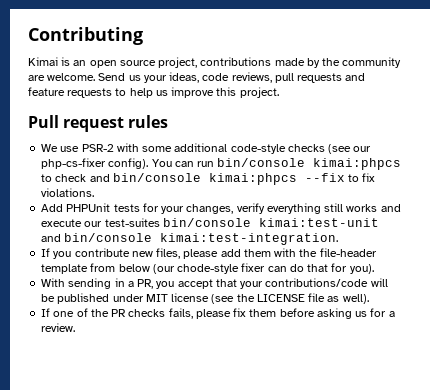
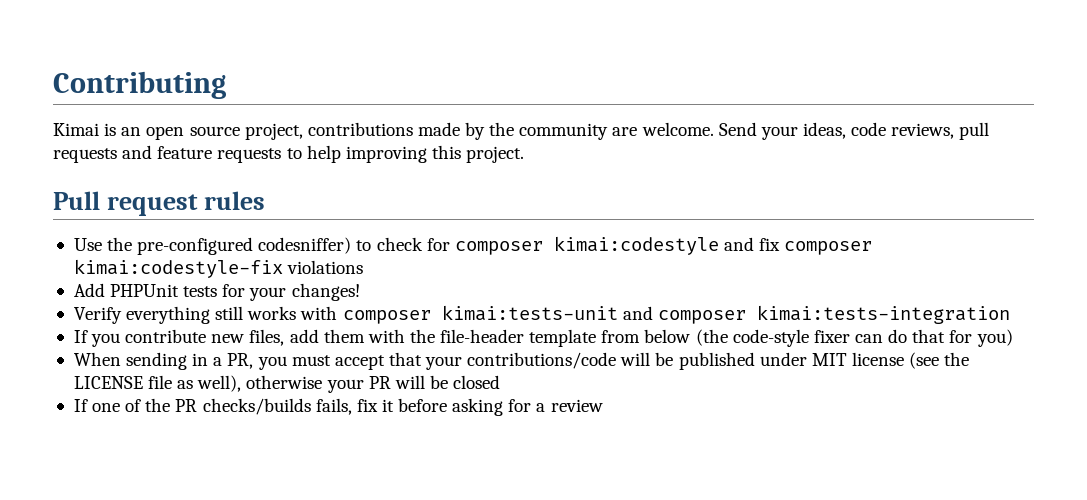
- Send us your ideas, code reviews, pull requests and feature requests to help us improve this project.
+ Send your ideas, code reviews, pull requests and feature requests to help improving this project.
- We use PSR-2 with some additional code-style checks (see our php-cs-fixer config). You can run bin/console kimai:phpcs to check and bin/console kimai:phpcs --fix to fix violations.
+ Use the pre-configured codesniffer) to check for composer kimai:codestyle and fix composer kimai:codestyle-fix violations
- Add PHPUnit tests for your changes, verify everything still works and execute our test-suites bin/console kimai:test-unit and bin/console kimai:test-integration.
+ Add PHPUnit tests for your changes!
+ Verify everything still works with composer kimai:tests-unit and composer kimai:tests-integration
- If you contribute new files, please add them with the file-header template from below (our chode-style fixer can do that for you).
- With sending in a PR, you accept that your contributions/code will be published under MIT license (see the LICENSE file as well).
+ If you contribute new files, add them with the file-header template from below (the code-style fixer can do that for you)
+ When sending in a PR, you must accept that your contributions/code will be published under MIT license (see the LICENSE file as well), otherwise your PR will be closed
- If one of the PR checks fails, please fix them before asking us for a review.
+ If one of the PR checks/builds fails, fix it before asking for a review

